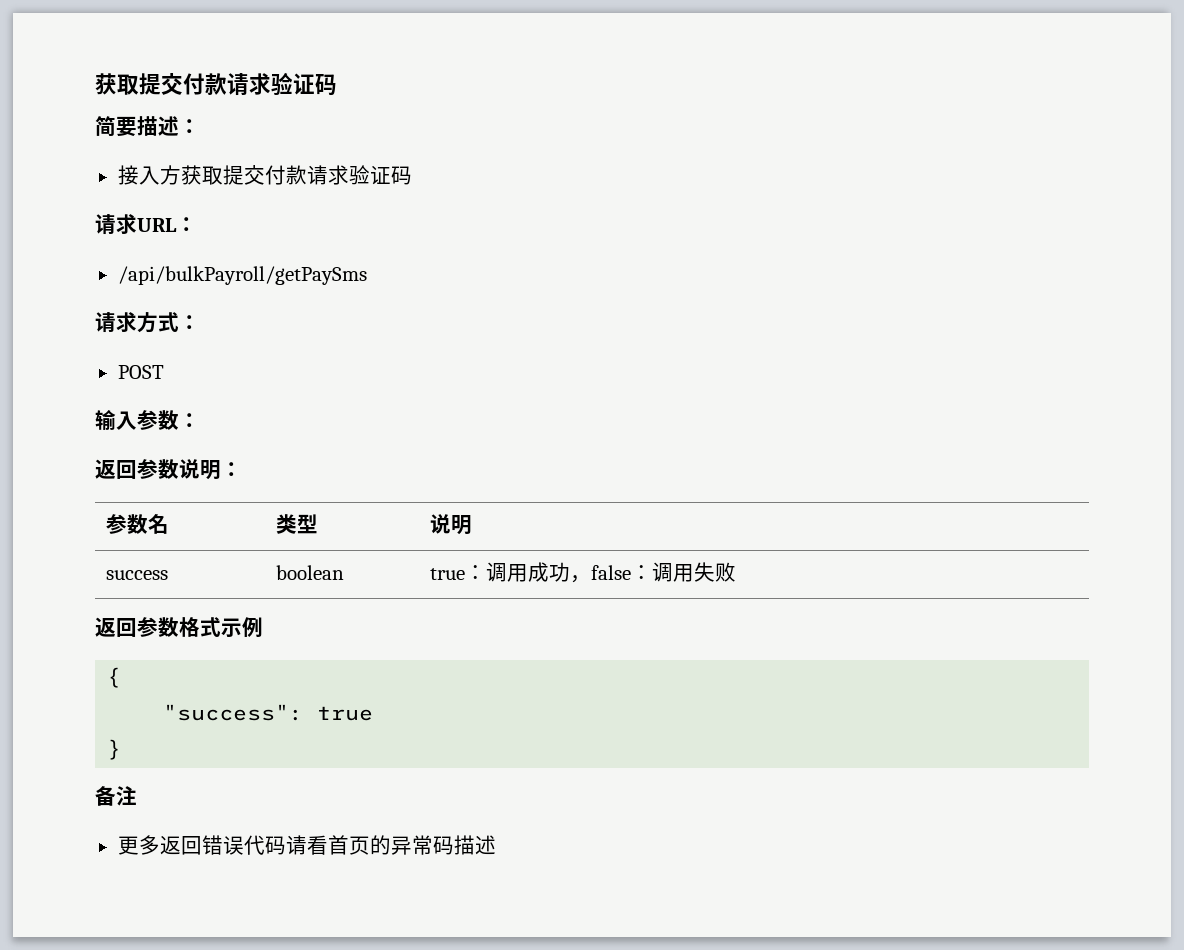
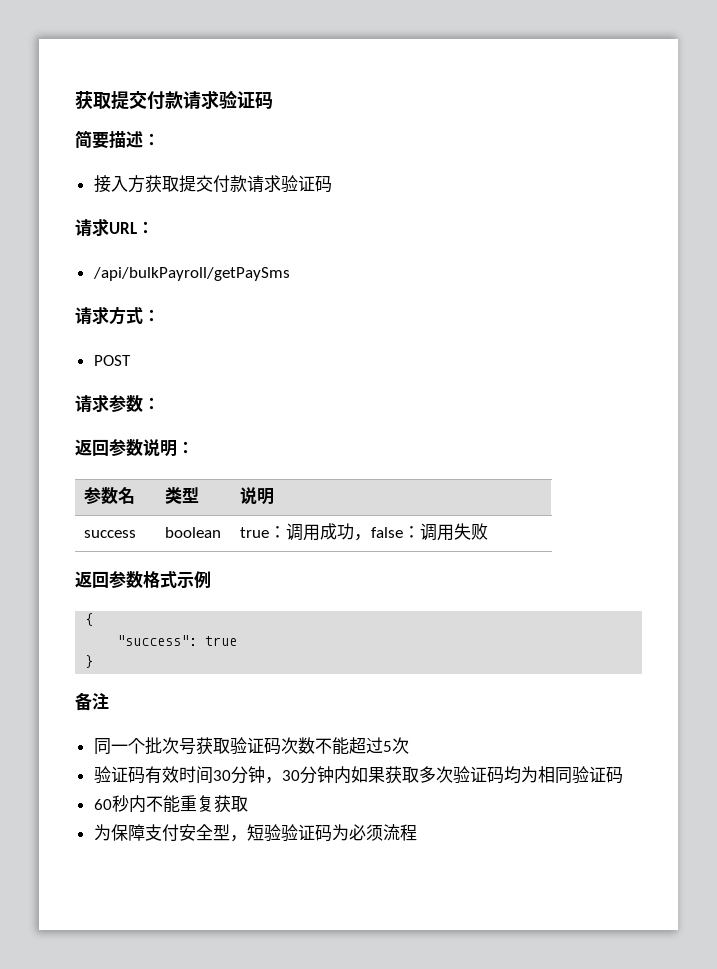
- 输入参数：
+ 请求参数：
- 更多返回错误代码请看首页的异常码描述
+ 同一个批次号获取验证码次数不能超过5次
+ 验证码有效时间30分钟，30分钟内如果获取多次验证码均为相同验证码
+ 60秒内不能重复获取
+ 为保障支付安全型，短验验证码为必须流程

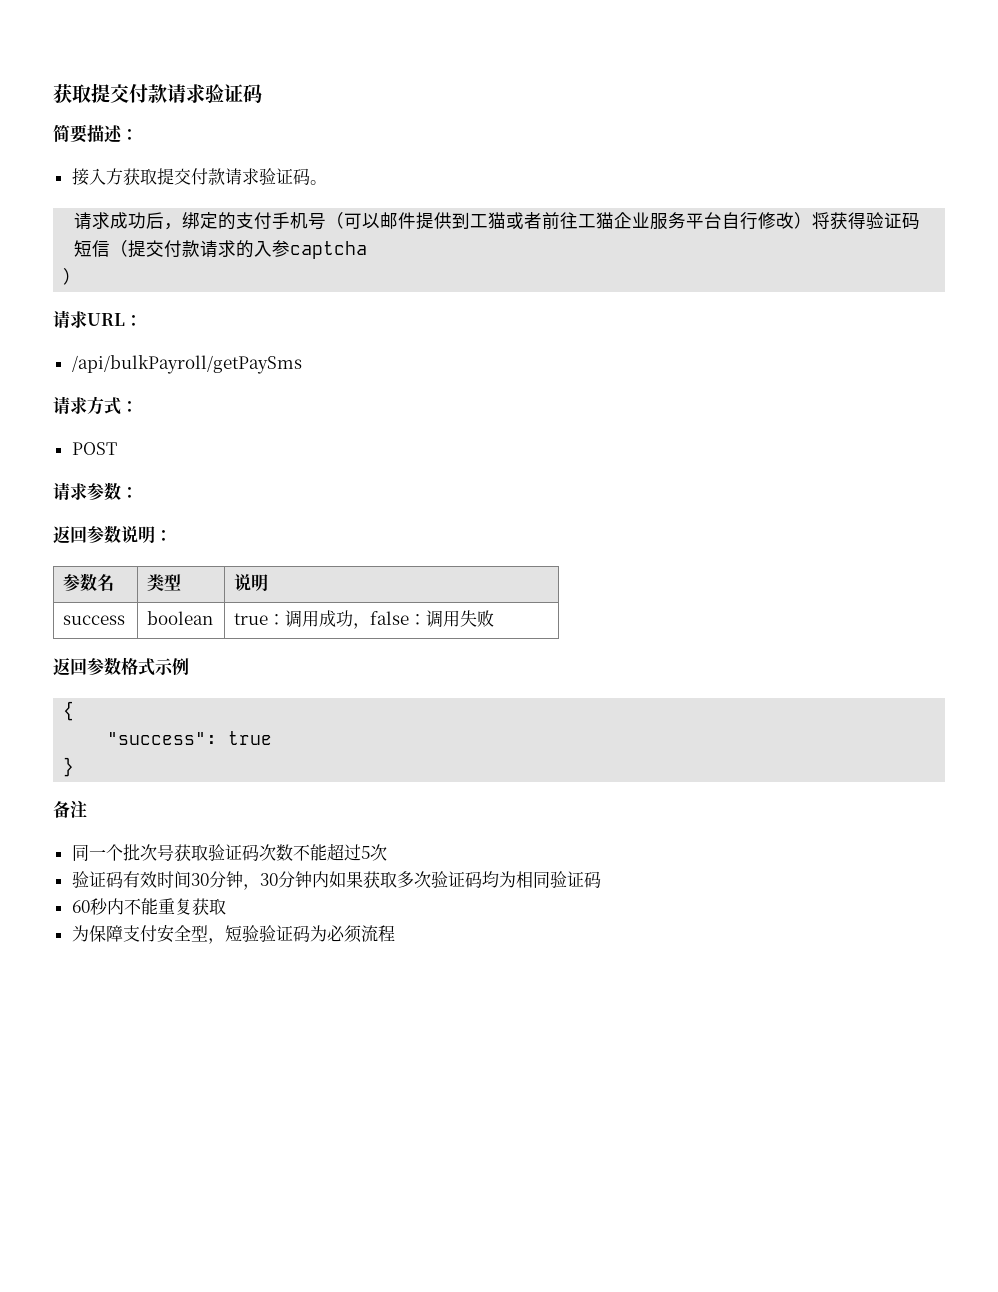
- 接入方获取提交付款请求验证码
+ 接入方获取提交付款请求验证码。
+ 请求成功后，绑定的支付手机号（可以邮件提供到工猫或者前往工猫企业服务平台自行修改）将获得验证码短信（提交付款请求的入参captcha
+ ）

